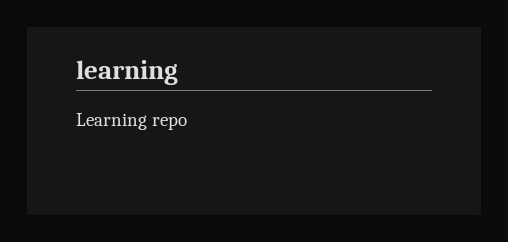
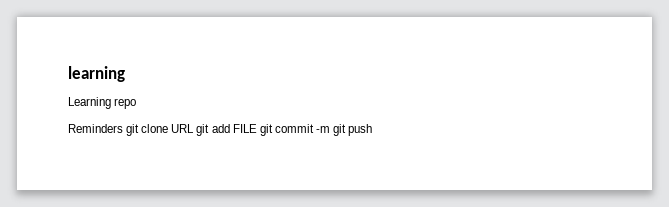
+ Reminders git clone URL git add FILE git commit -m git push

